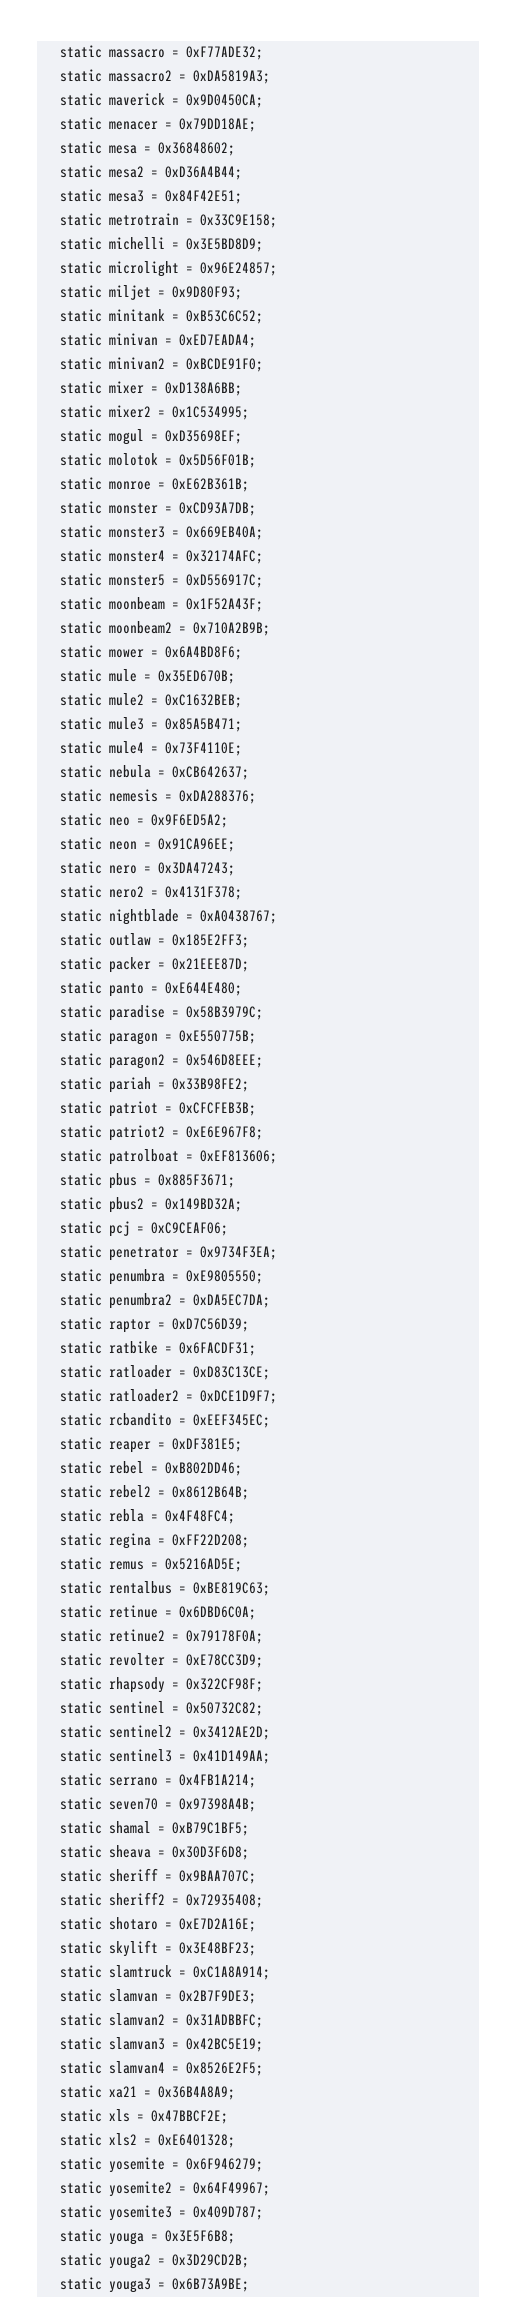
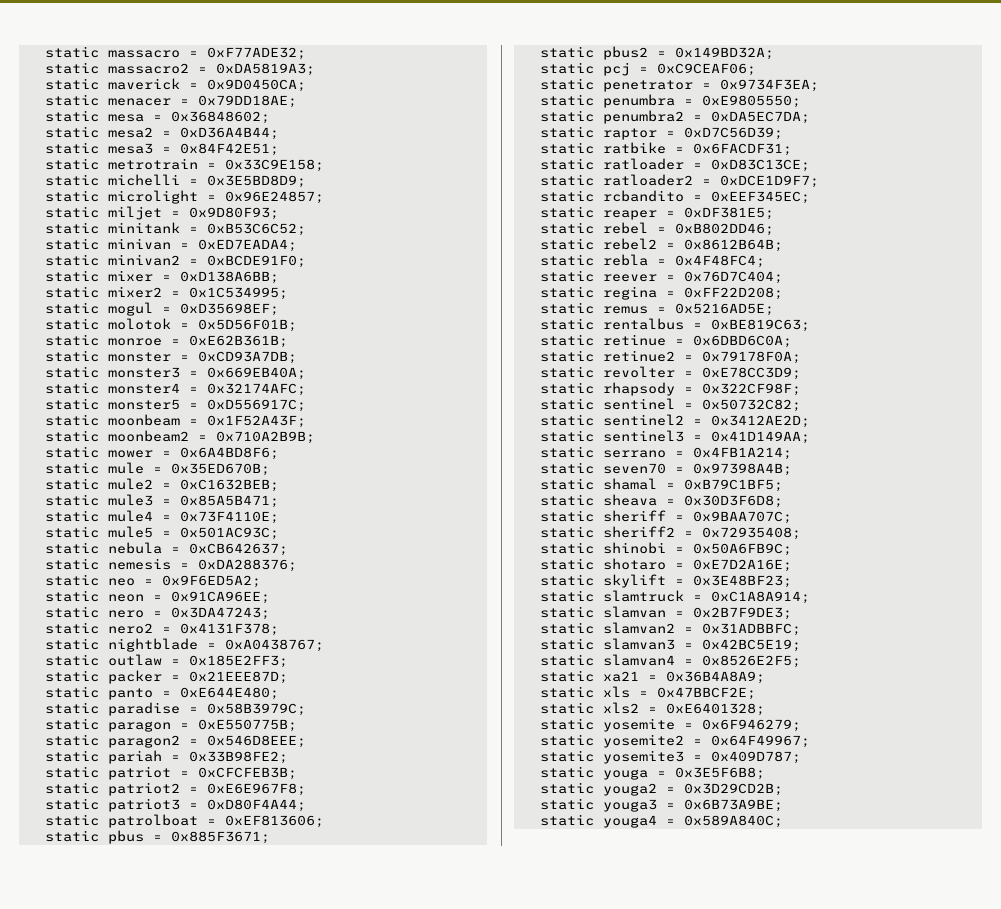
+ static mule5 = 0x501AC93C;
+ static patriot3 = 0xD80F4A44;
+ static reever = 0x76D7C404;
+ static shinobi = 0x50A6FB9C;
+ static youga4 = 0x589A840C;

